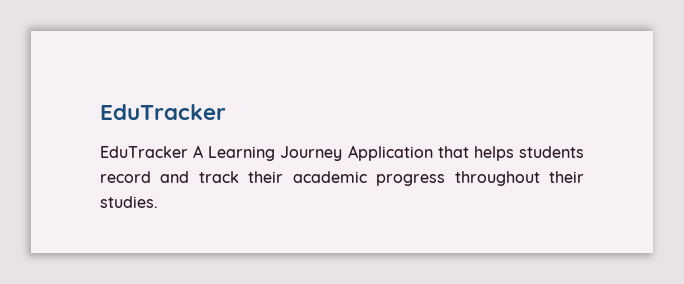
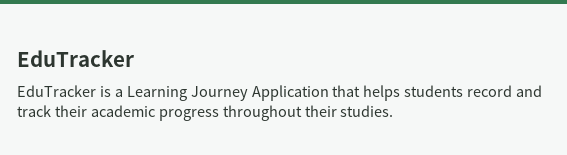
- EduTracker A Learning Journey Application that helps students record and track their academic progress throughout their studies.
+ EduTracker is a Learning Journey Application that helps students record and track their academic progress throughout their studies.

